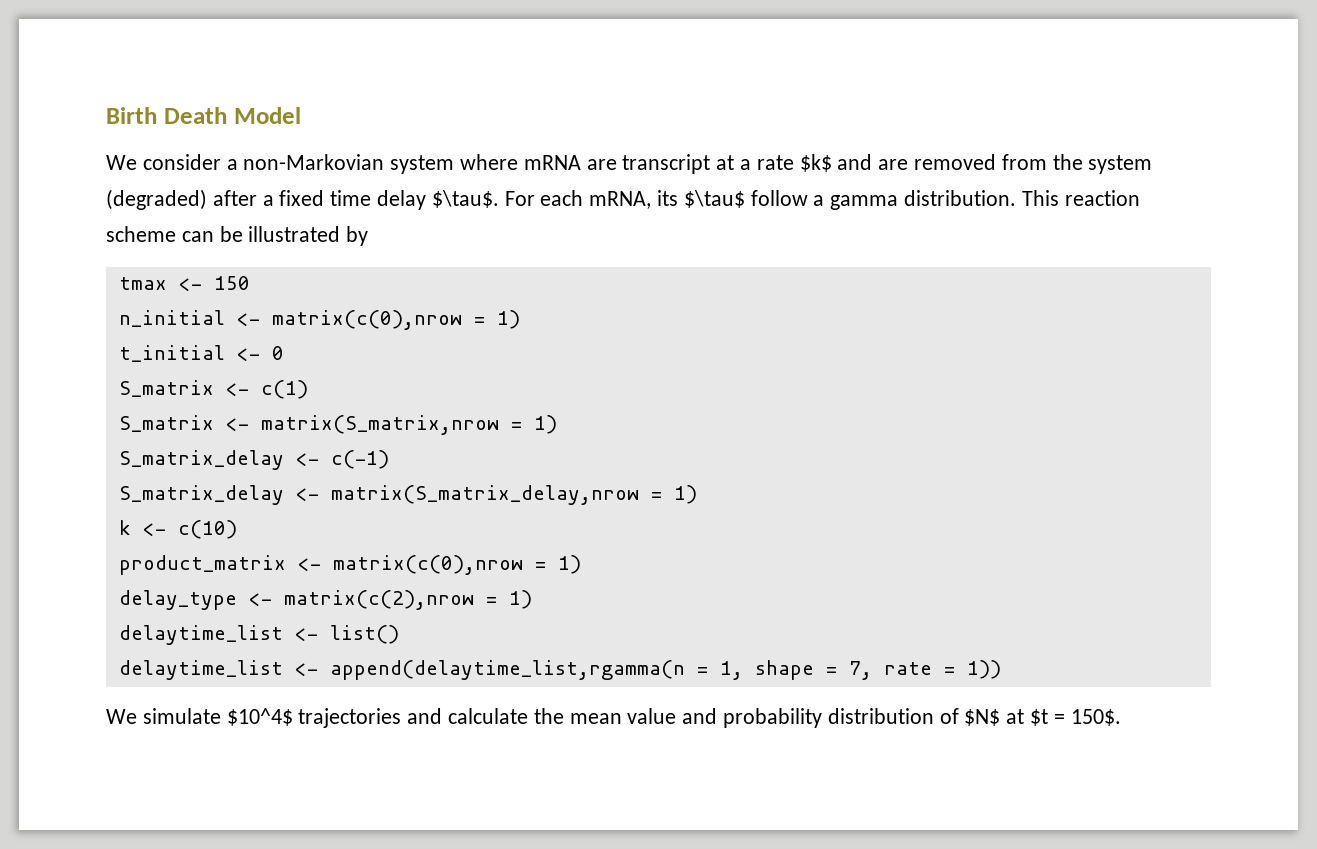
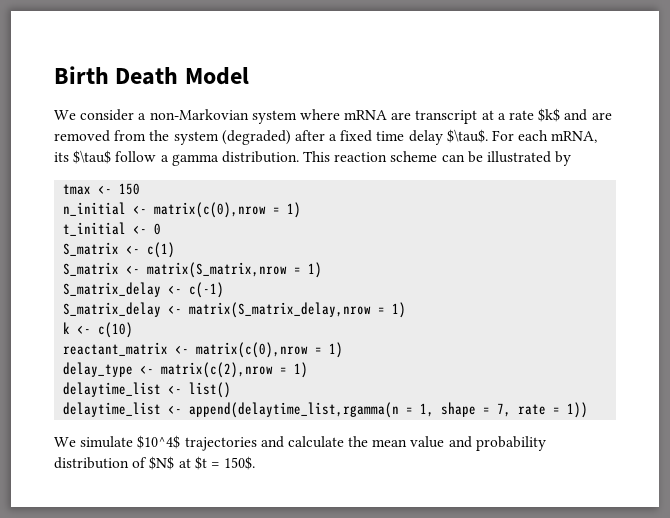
- product_matrix <- matrix(c(0),nrow = 1)
+ reactant_matrix <- matrix(c(0),nrow = 1)

